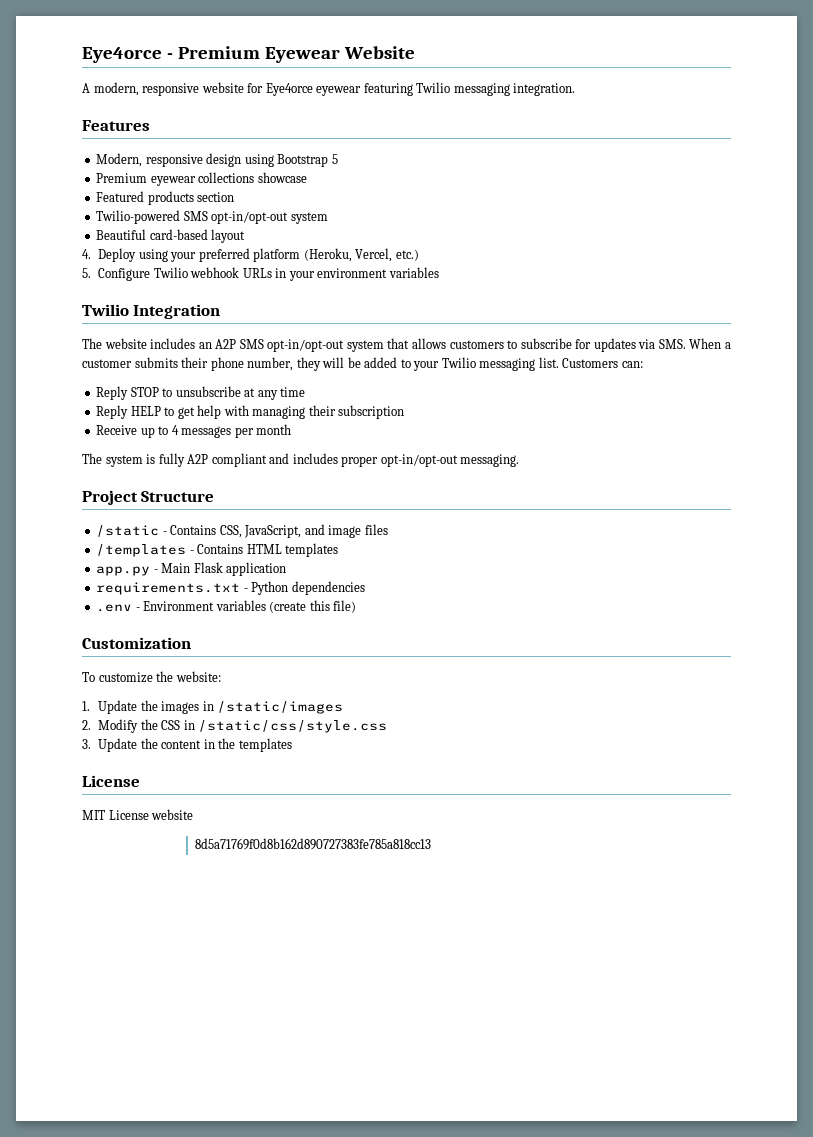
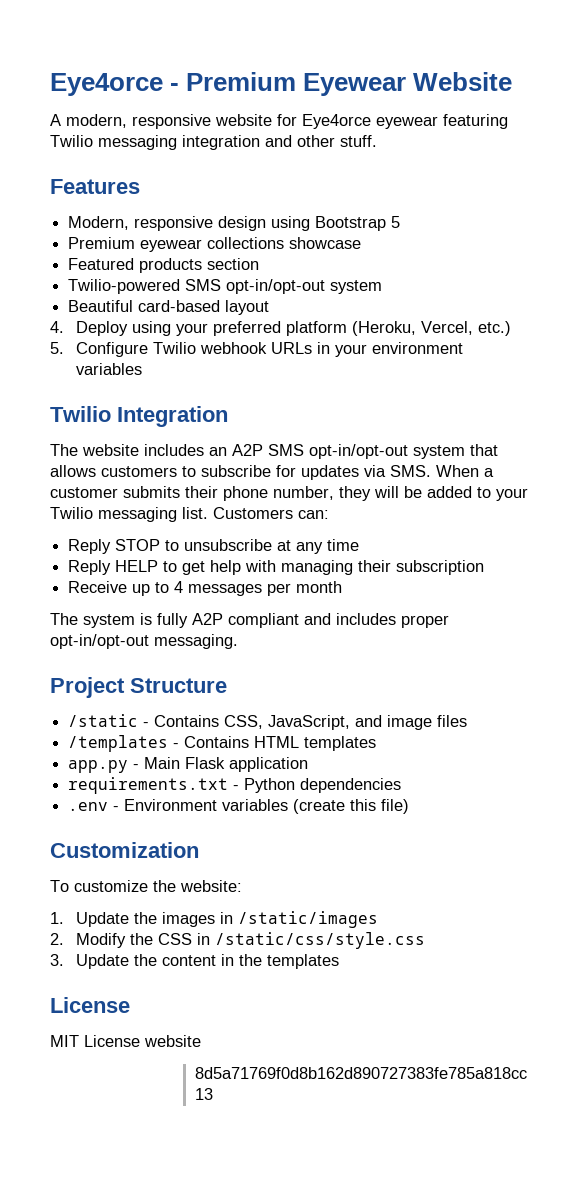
- A modern, responsive website for Eye4orce eyewear featuring Twilio messaging integration.
+ A modern, responsive website for Eye4orce eyewear featuring Twilio messaging integration and other stuff.

